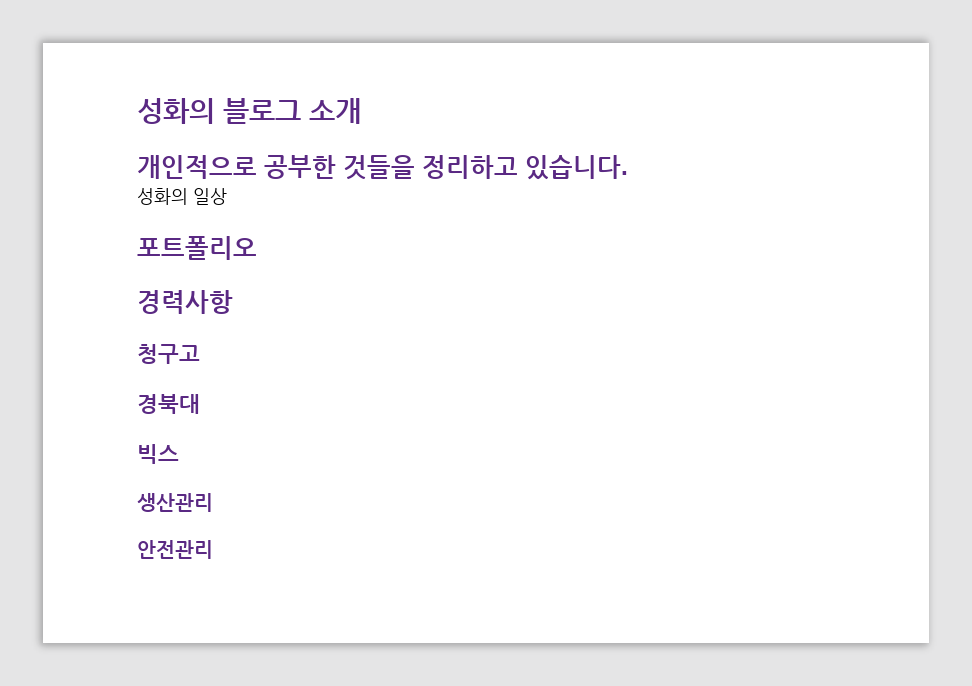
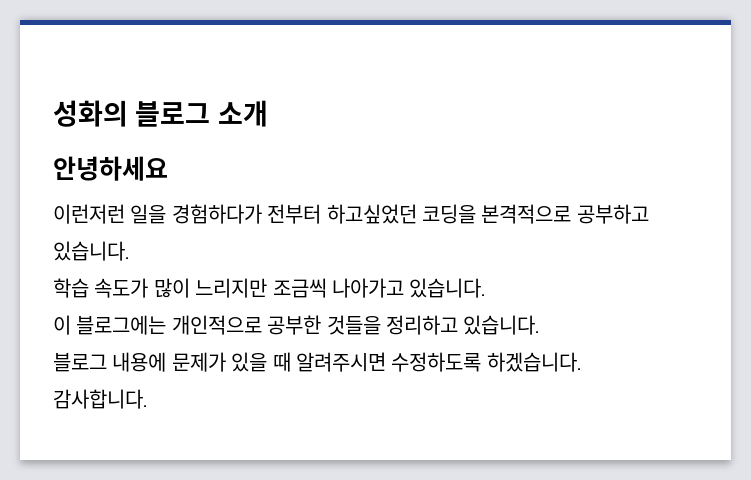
- 개인적으로 공부한 것들을 정리하고 있습니다.
+ 안녕하세요
+ 이런저런 일을 경험하다가 전부터 하고싶었던 코딩을 본격적으로 공부하고 있습니다.
+ 학습 속도가 많이 느리지만 조금씩 나아가고 있습니다.
+ 이 블로그에는 개인적으로 공부한 것들을 정리하고 있습니다.
- 성화의 일상
- 포트폴리오
- 경력사항
- 청구고
- 경북대
- 빅스
- 생산관리
- 안전관리
+ 블로그 내용에 문제가 있을 때 알려주시면 수정하도록 하겠습니다.
+ 감사합니다.

